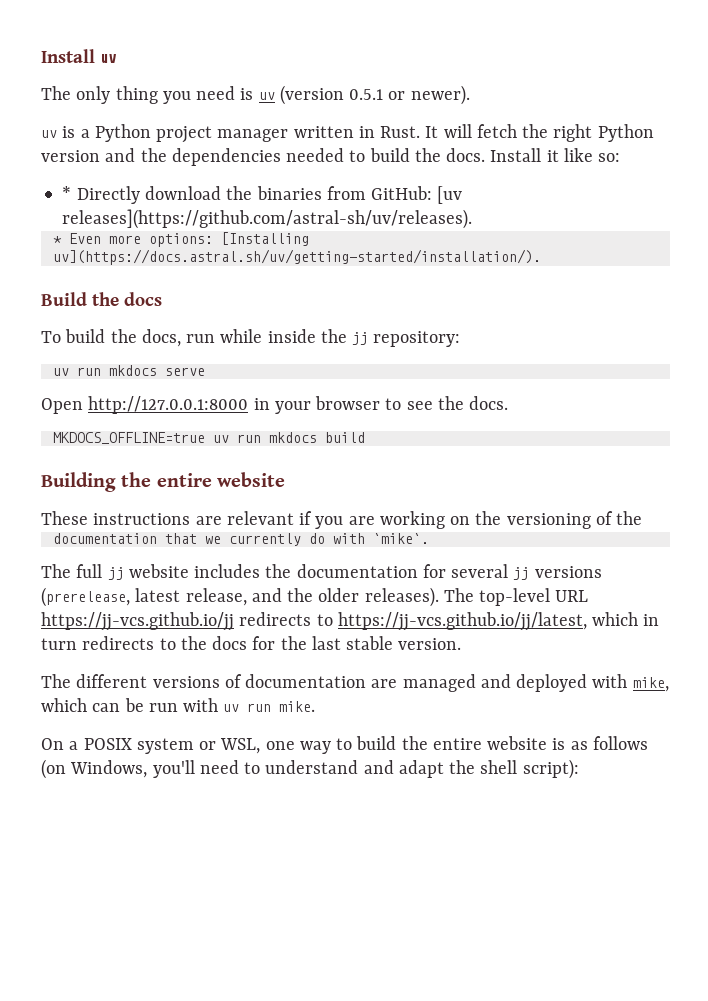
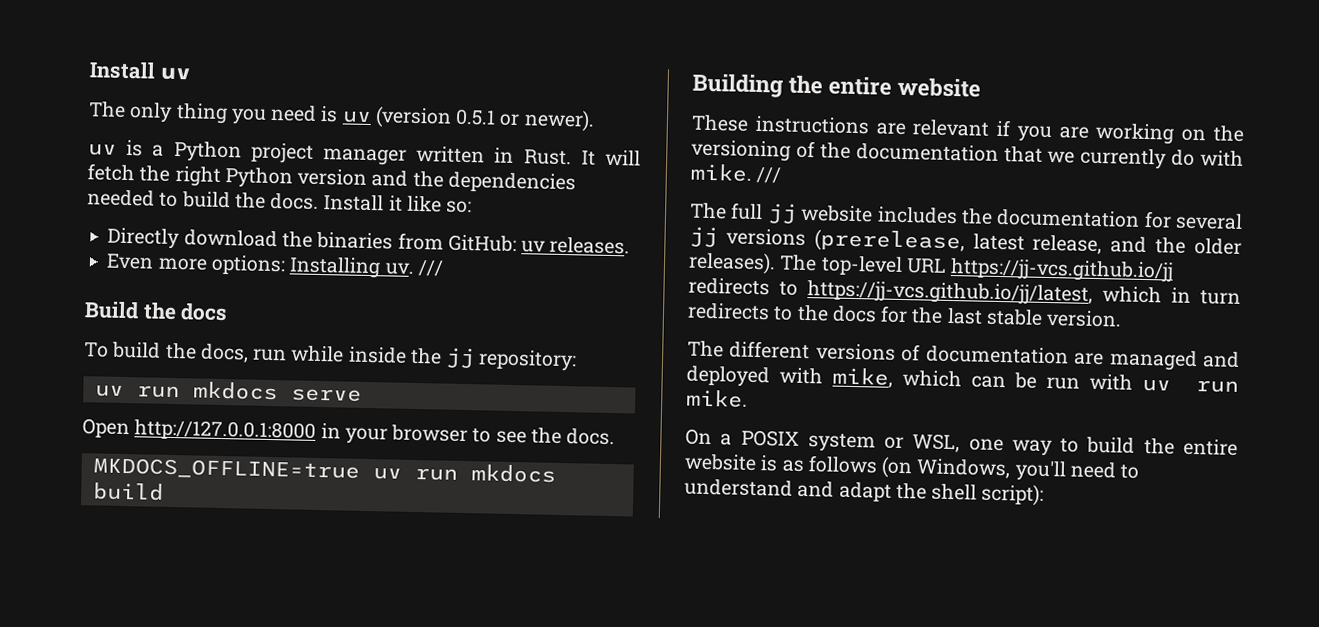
- * Directly download the binaries from GitHub: [uv releases](https://github.com/astral-sh/uv/releases).
- * Even more options: [Installing uv](https://docs.astral.sh/uv/getting-started/installation/).
+ Directly download the binaries from GitHub: uv releases.
+ Even more options: Installing uv. ///
- These instructions are relevant if you are working on the versioning of the
- documentation that we currently do with `mike`.
+ These instructions are relevant if you are working on the versioning of the documentation that we currently do with mike. ///

